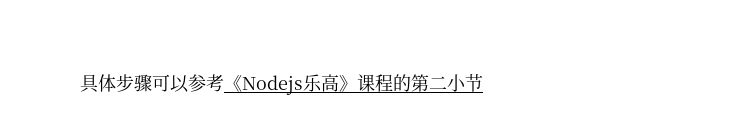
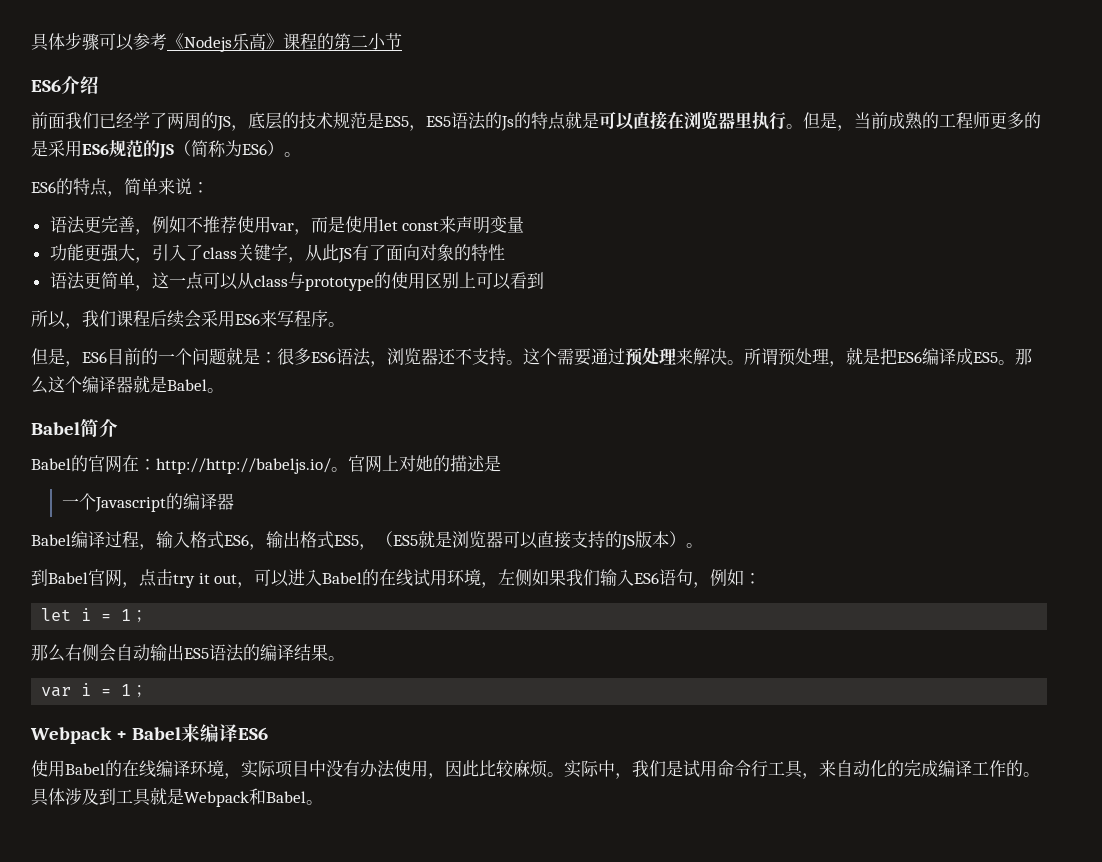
+ ES6介绍
+ 前面我们已经学了两周的JS，底层的技术规范是ES5，ES5语法的Js的特点就是可以直接在浏览器里执行。但是，当前成熟的工程师更多的是采用ES6规范的JS（简称为ES6）。
+ ES6的特点，简单来说：
+ 语法更完善，例如不推荐使用var，而是使用let const来声明变量
+ 功能更强大，引入了class关键字，从此JS有了面向对象的特性
+ 语法更简单，这一点可以从class与prototype的使用区别上可以看到
+ 所以，我们课程后续会采用ES6来写程序。
+ 但是，ES6目前的一个问题就是：很多ES6语法，浏览器还不支持。这个需要通过预处理来解决。所谓预处理，就是把ES6编译成ES5。那么这个编译器就是Babel。
+ Babel简介
+ Babel的官网在：http://http://babeljs.io/。官网上对她的描述是
+ 一个Javascript的编译器
+ Babel编译过程，输入格式ES6，输出格式ES5，（ES5就是浏览器可以直接支持的JS版本）。
+ 到Babel官网，点击try it out，可以进入Babel的在线试用环境，左侧如果我们输入ES6语句，例如：
+ let i = 1；
+ 那么右侧会自动输出ES5语法的编译结果。
+ var i = 1；
+ Webpack + Babel来编译ES6
+ 使用Babel的在线编译环境，实际项目中没有办法使用，因此比较麻烦。实际中，我们是试用命令行工具，来自动化的完成编译工作的。具体涉及到工具就是Webpack和Babel。

